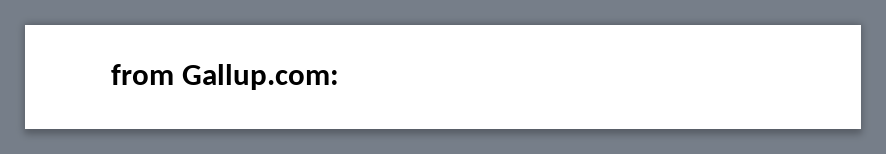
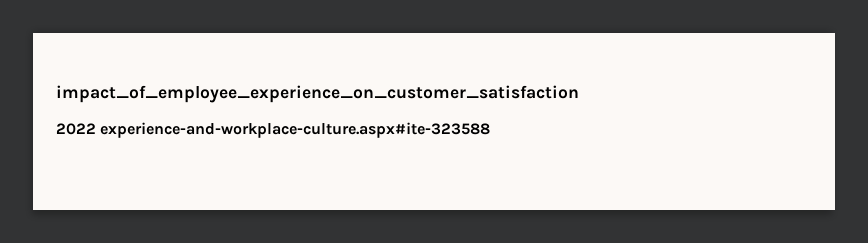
- from Gallup.com:
+ impact_of_employee_experience_on_customer_satisfaction
+ 2022 experience-and-workplace-culture.aspx#ite-323588

